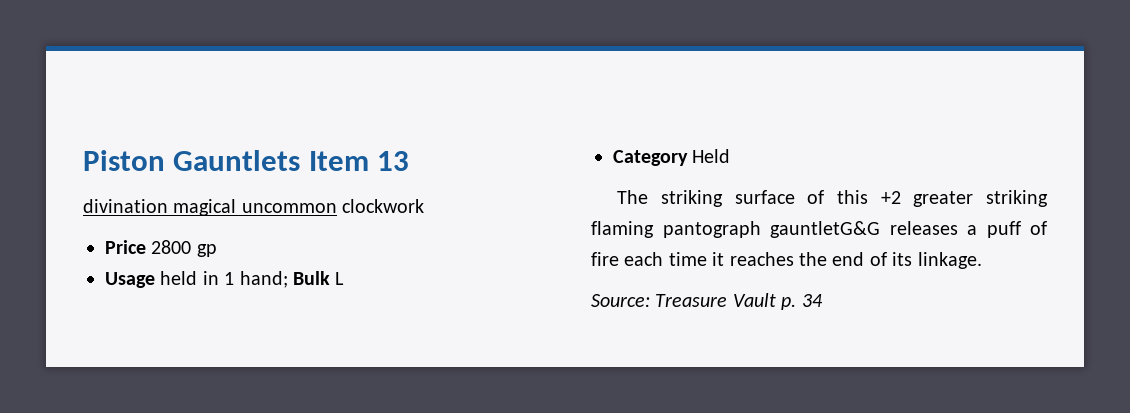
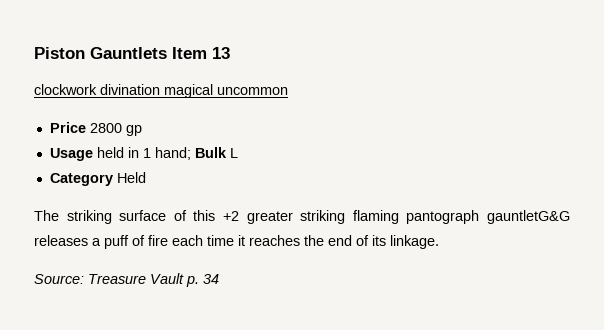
- divination magical uncommon clockwork
+ clockwork divination magical uncommon

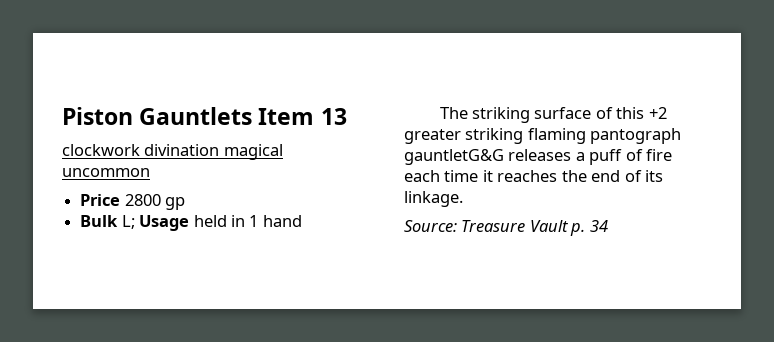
- Usage held in 1 hand; Bulk L
- Category Held
+ Bulk L; Usage held in 1 hand

